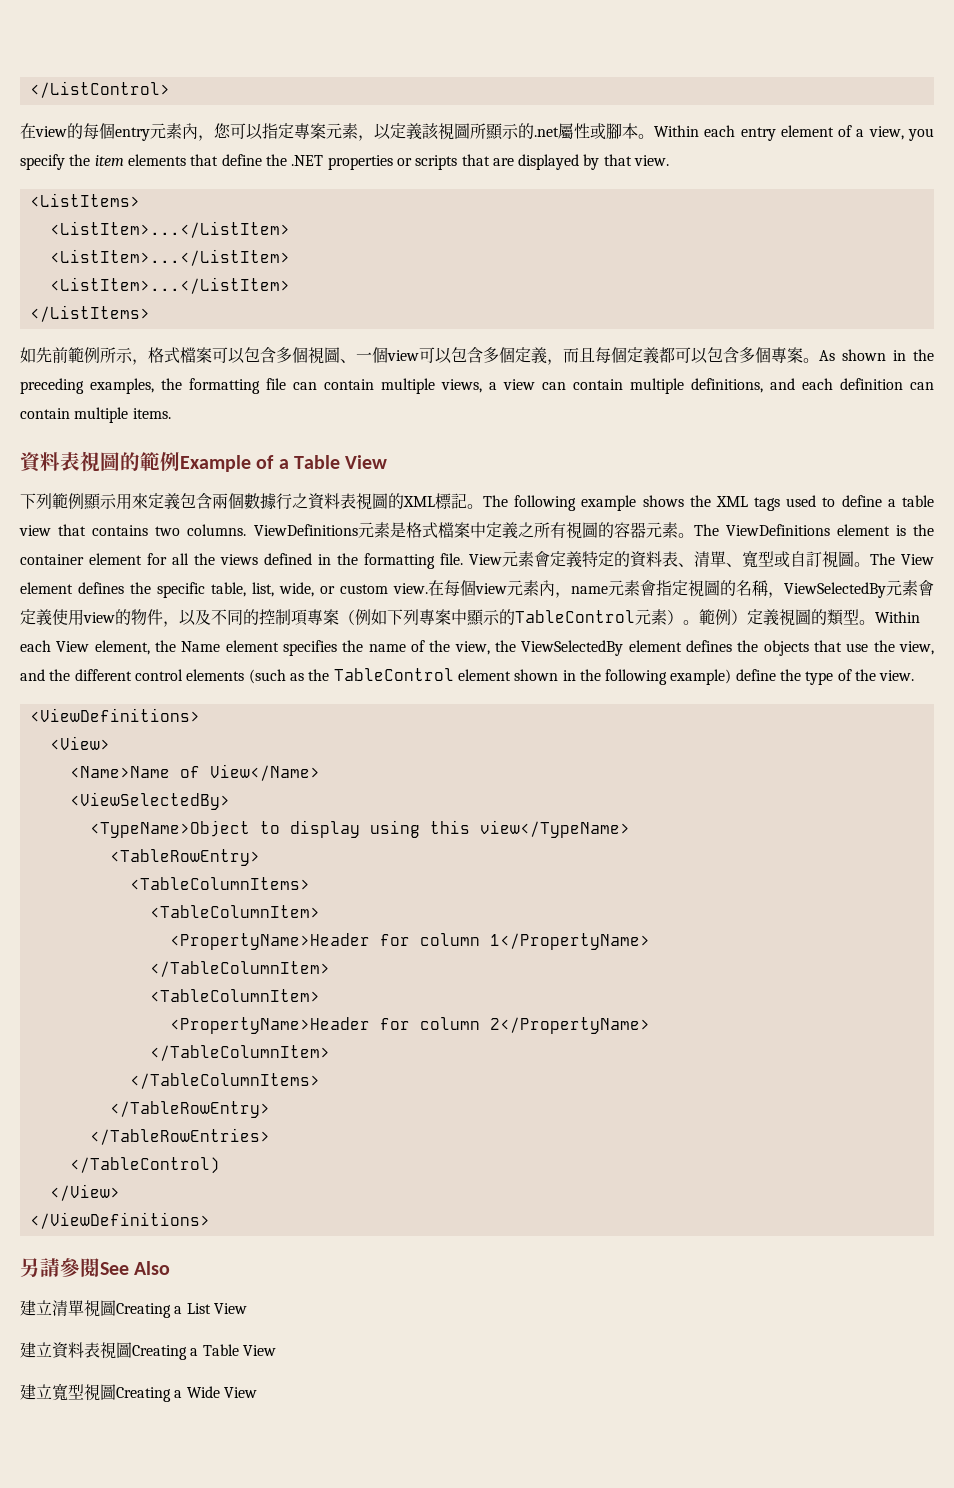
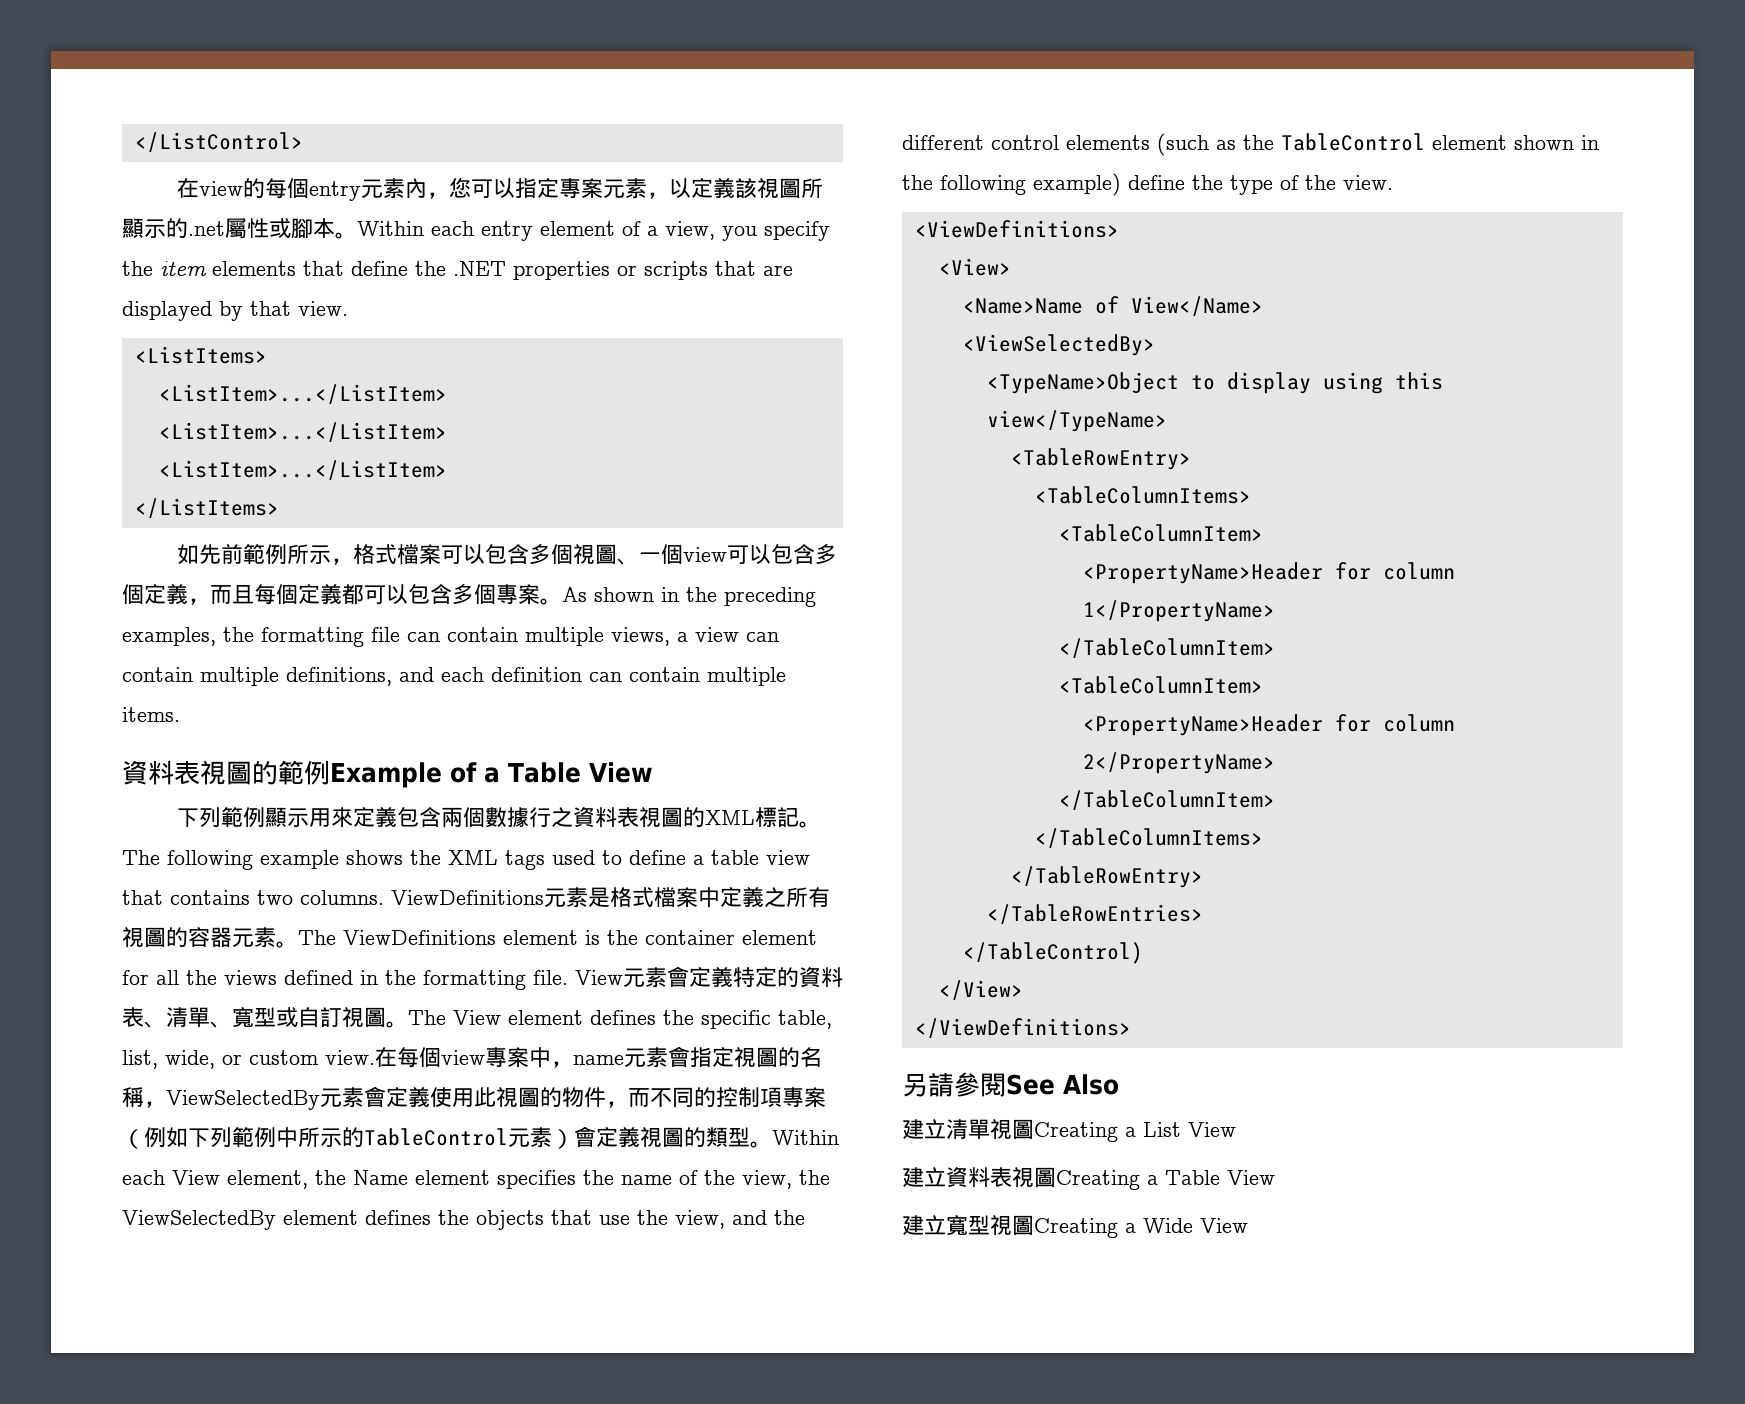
- 在每個view元素內，name元素會指定視圖的名稱，ViewSelectedBy元素會定義使用view的物件，以及不同的控制項專案（例如下列專案中顯示的TableControl元素）。範例）定義視圖的類型。
+ 在每個view專案中，name元素會指定視圖的名稱，ViewSelectedBy元素會定義使用此視圖的物件，而不同的控制項專案（例如下列範例中所示的TableControl元素）會定義視圖的類型。

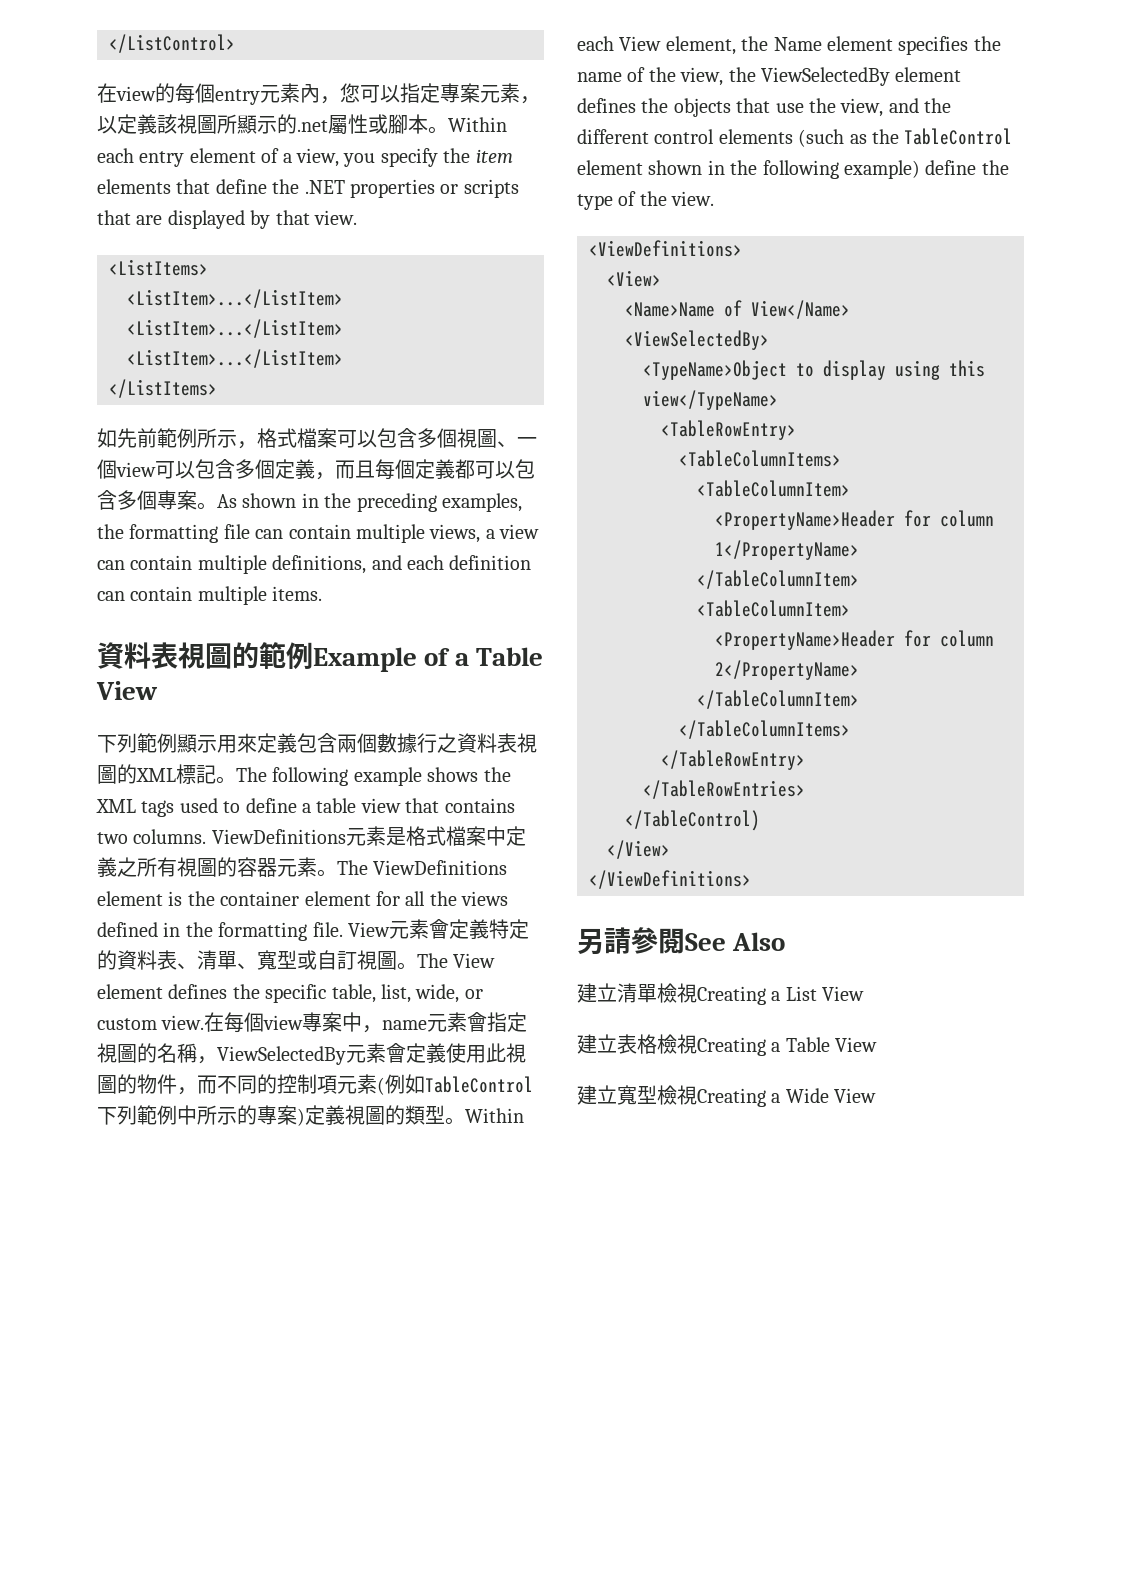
- 在每個view專案中，name元素會指定視圖的名稱，ViewSelectedBy元素會定義使用此視圖的物件，而不同的控制項專案（例如下列範例中所示的TableControl元素）會定義視圖的類型。
+ 在每個view專案中，name元素會指定視圖的名稱，ViewSelectedBy元素會定義使用此視圖的物件，而不同的控制項元素(例如TableControl下列範例中所示的專案)定義視圖的類型。
- 建立清單視圖Creating a List View
+ 建立清單檢視Creating a List View
- 建立資料表視圖Creating a Table View
+ 建立表格檢視Creating a Table View
- 建立寬型視圖Creating a Wide View
+ 建立寬型檢視Creating a Wide View

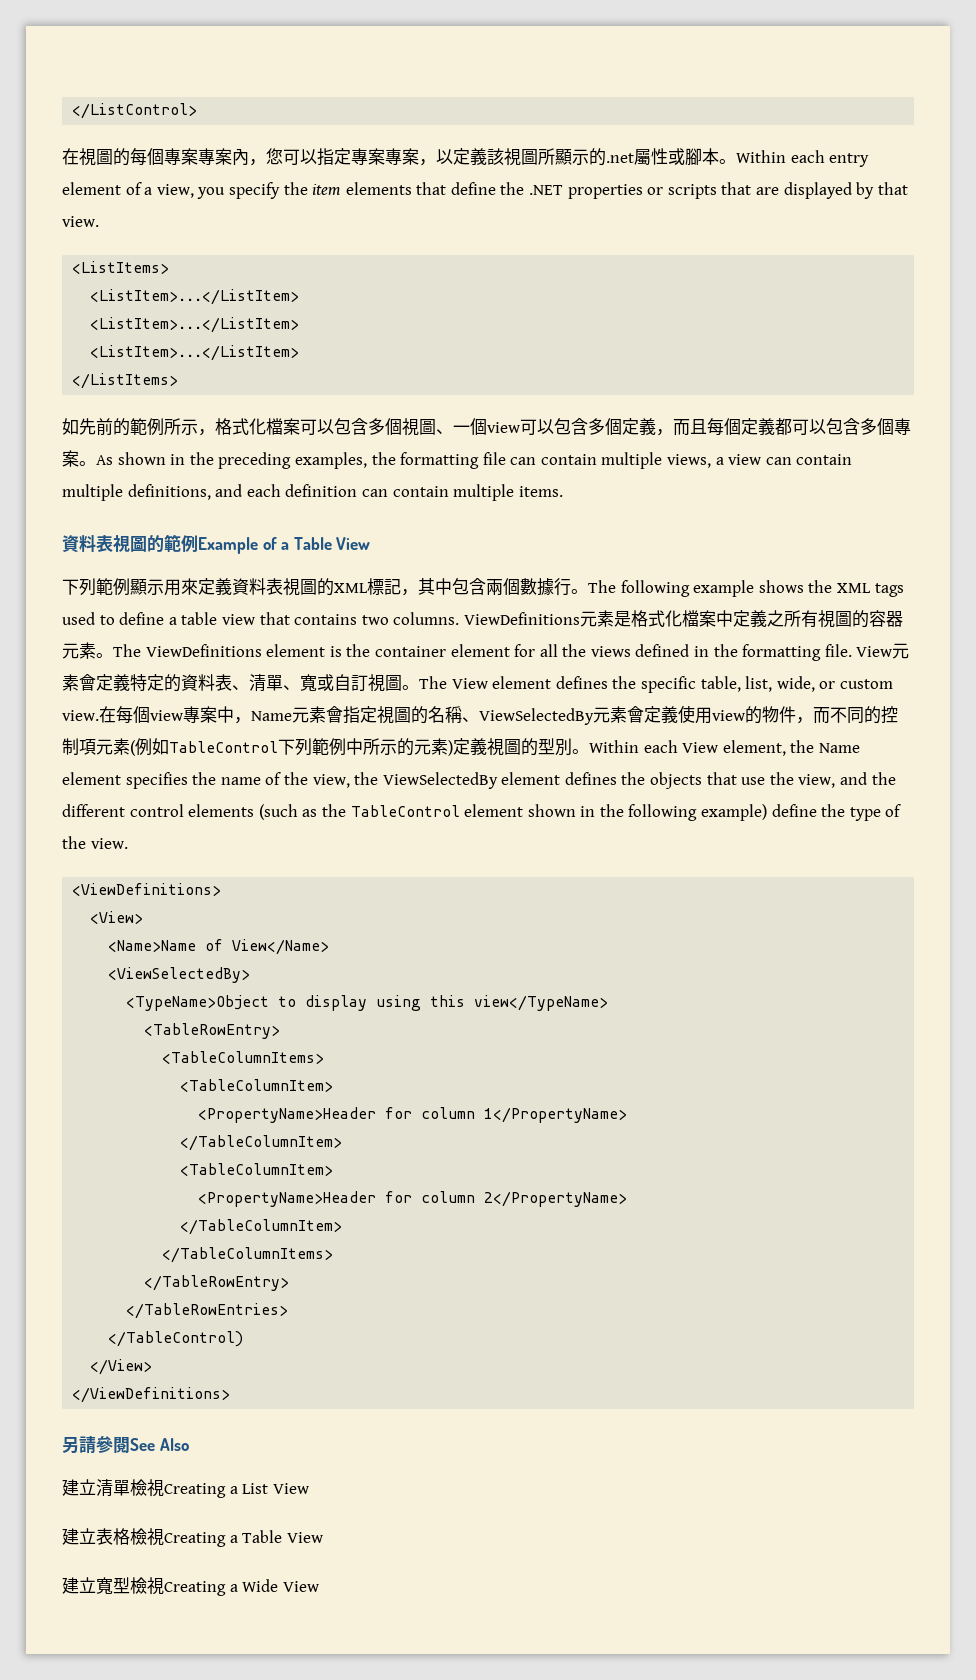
- 在view的每個entry元素內，您可以指定專案元素，以定義該視圖所顯示的.net屬性或腳本。
+ 在視圖的每個專案專案內，您可以指定專案專案，以定義該視圖所顯示的.net屬性或腳本。
- 如先前範例所示，格式檔案可以包含多個視圖、一個view可以包含多個定義，而且每個定義都可以包含多個專案。
+ 如先前的範例所示，格式化檔案可以包含多個視圖、一個view可以包含多個定義，而且每個定義都可以包含多個專案。
- 下列範例顯示用來定義包含兩個數據行之資料表視圖的XML標記。
+ 下列範例顯示用來定義資料表視圖的XML標記，其中包含兩個數據行。
- ViewDefinitions元素是格式檔案中定義之所有視圖的容器元素。
+ ViewDefinitions元素是格式化檔案中定義之所有視圖的容器元素。
- View元素會定義特定的資料表、清單、寬型或自訂視圖。
+ View元素會定義特定的資料表、清單、寬或自訂視圖。
- 在每個view專案中，name元素會指定視圖的名稱，ViewSelectedBy元素會定義使用此視圖的物件，而不同的控制項元素(例如TableControl下列範例中所示的專案)定義視圖的類型。
+ 在每個view專案中，Name元素會指定視圖的名稱、ViewSelectedBy元素會定義使用view的物件，而不同的控制項元素(例如TableControl下列範例中所示的元素)定義視圖的型別。

